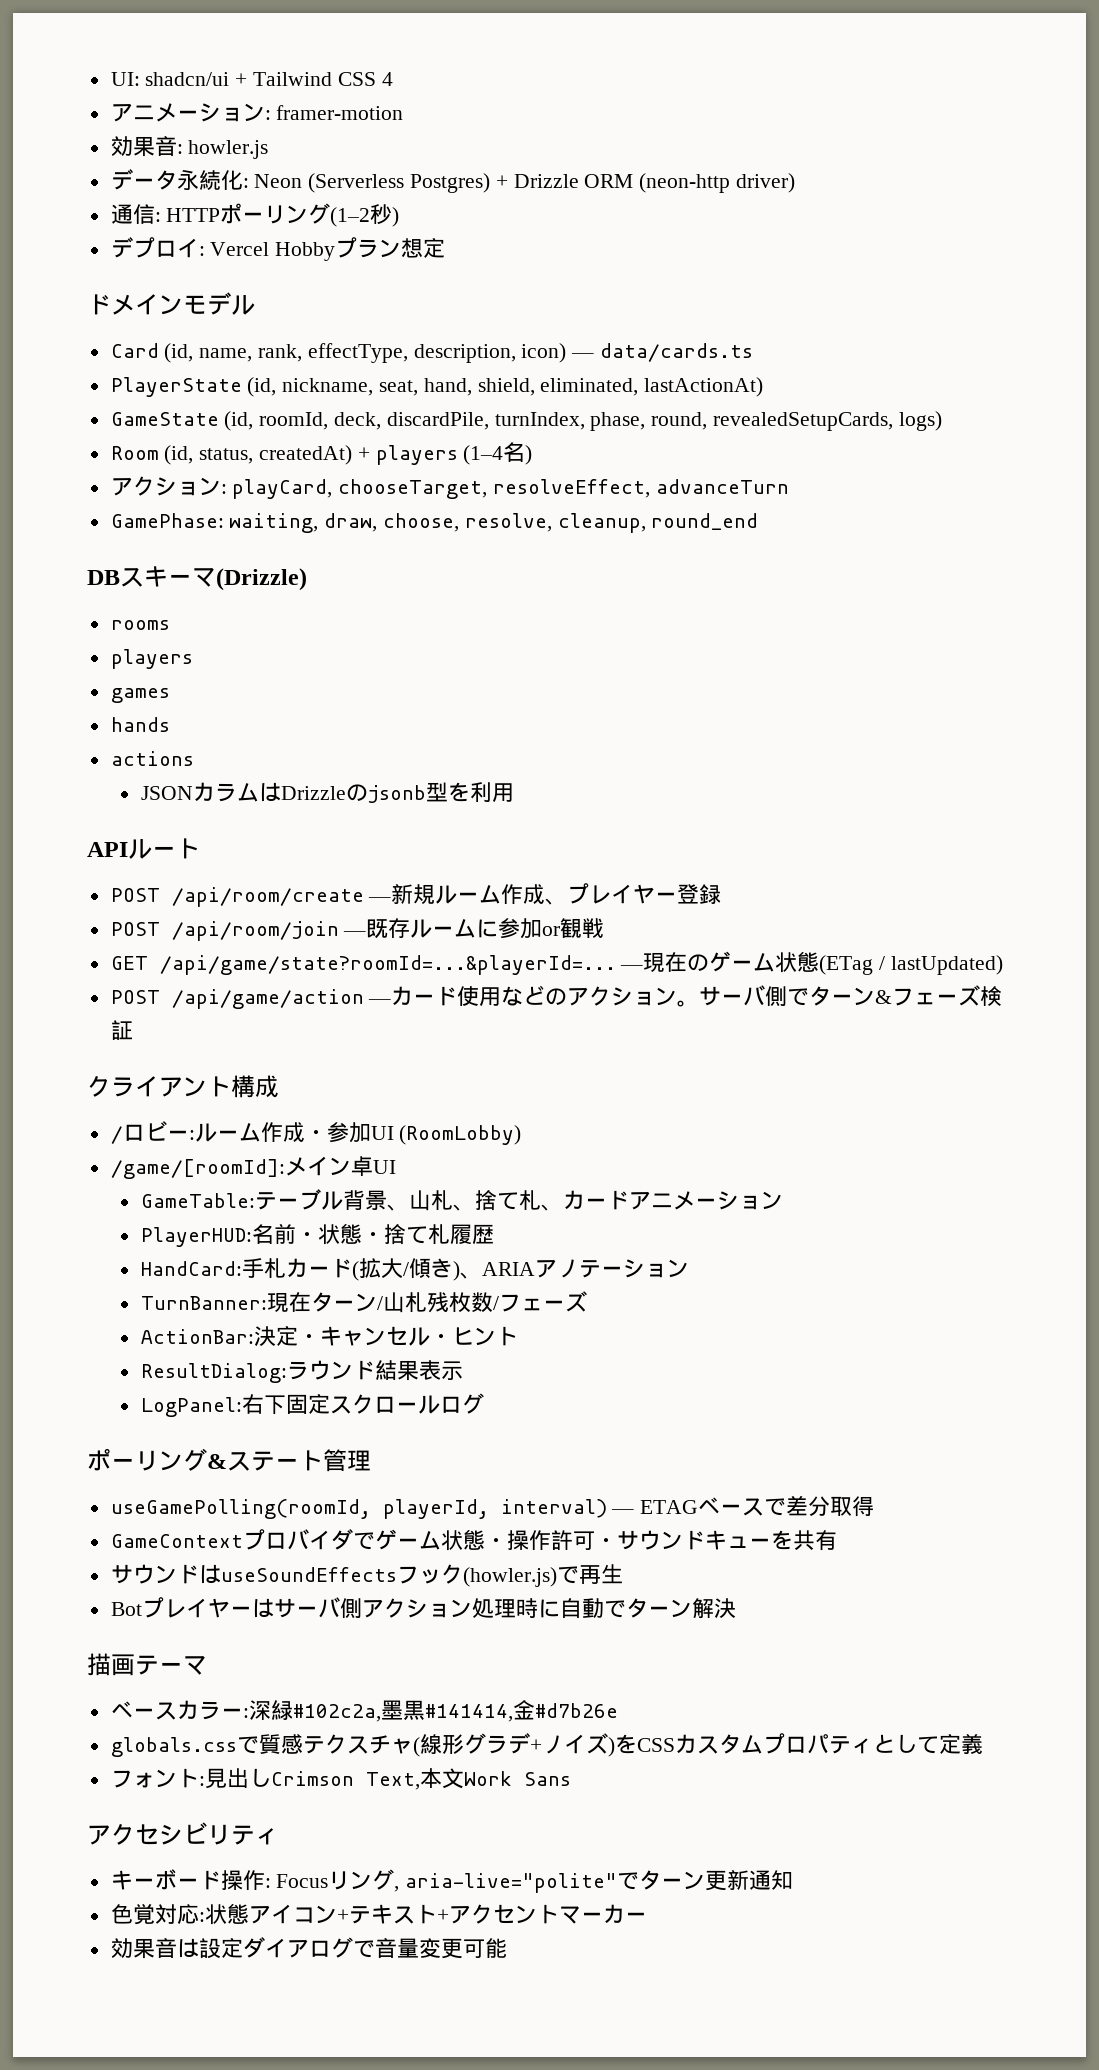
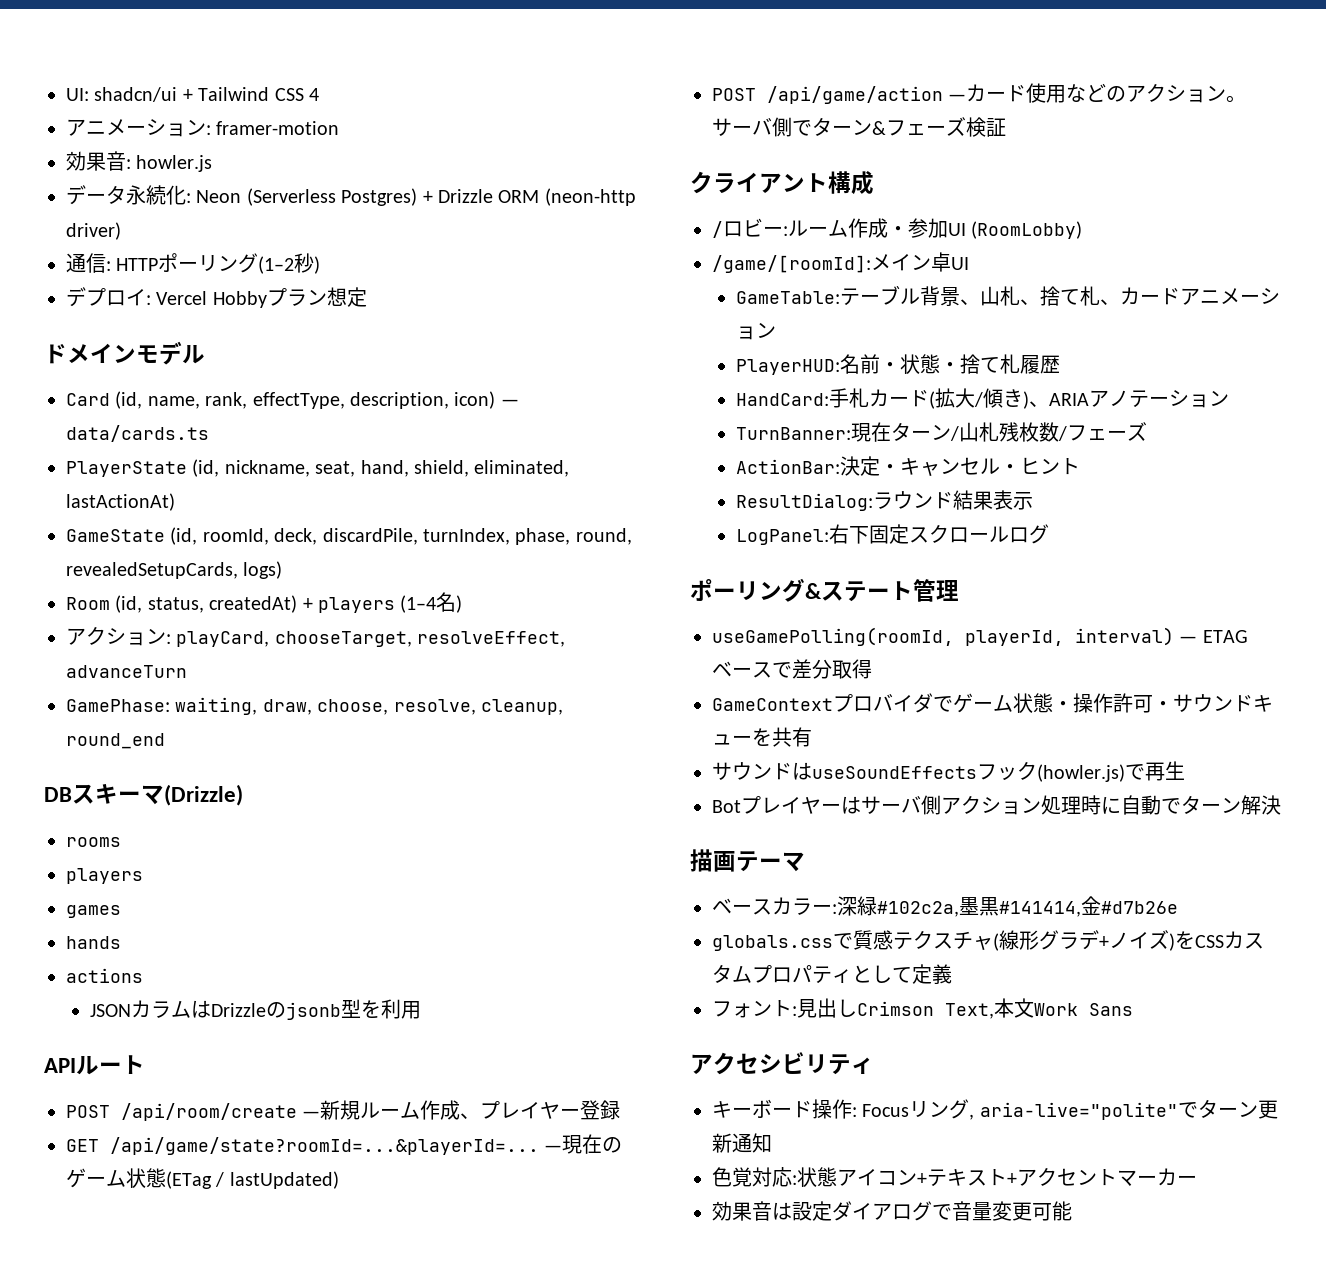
- POST /api/room/join —既存ルームに参加or観戦

